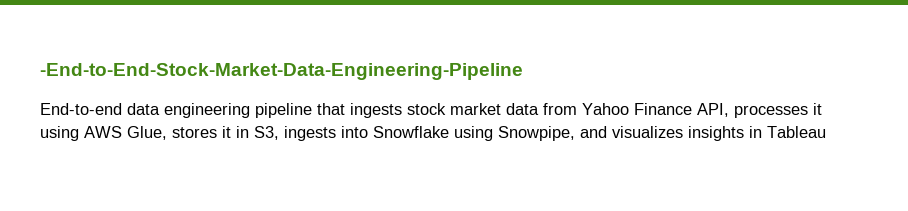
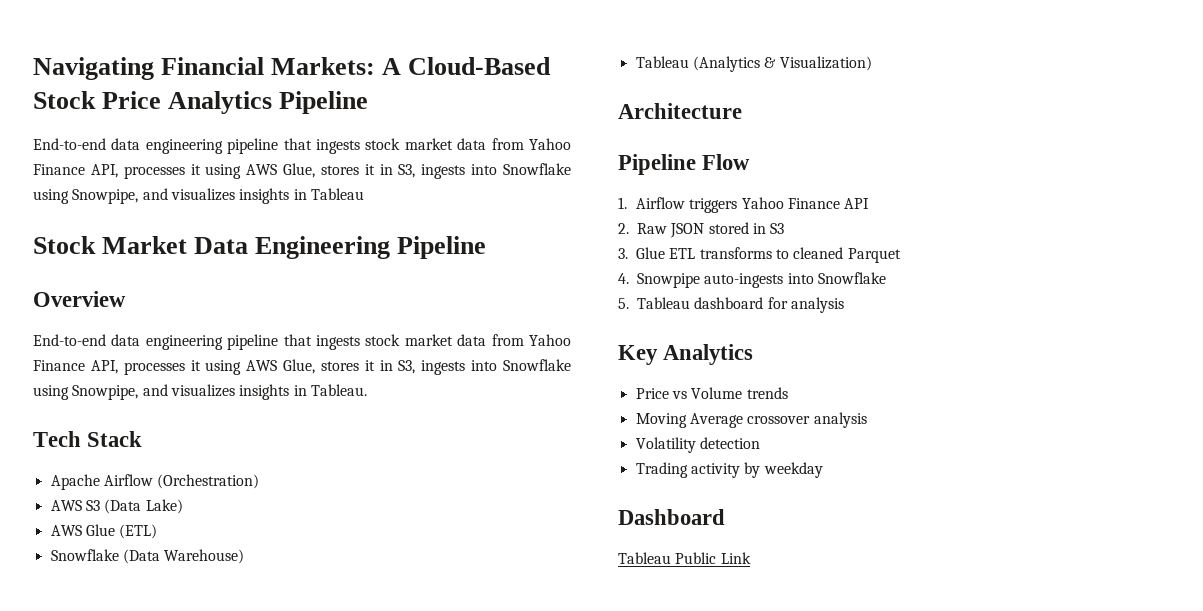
- -End-to-End-Stock-Market-Data-Engineering-Pipeline
+ Navigating Financial Markets: A Cloud-Based Stock Price Analytics Pipeline
+ Stock Market Data Engineering Pipeline
+ Overview
+ End-to-end data engineering pipeline that ingests stock market data from Yahoo Finance API, processes it using AWS Glue, stores it in S3, ingests into Snowflake using Snowpipe, and visualizes insights in Tableau.
+ Tech Stack
+ Apache Airflow (Orchestration)
+ AWS S3 (Data Lake)
+ AWS Glue (ETL)
+ Snowflake (Data Warehouse)
+ Tableau (Analytics & Visualization)
+ Architecture
+ Pipeline Flow
+ 1. Airflow triggers Yahoo Finance API
+ 2. Raw JSON stored in S3
+ 3. Glue ETL transforms to cleaned Parquet
+ 4. Snowpipe auto-ingests into Snowflake
+ 5. Tableau dashboard for analysis
+ Key Analytics
+ Price vs Volume trends
+ Moving Average crossover analysis
+ Volatility detection
+ Trading activity by weekday
+ Dashboard
+ Tableau Public Link

